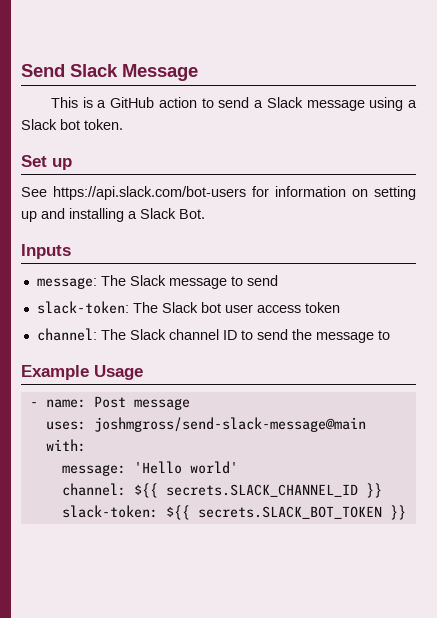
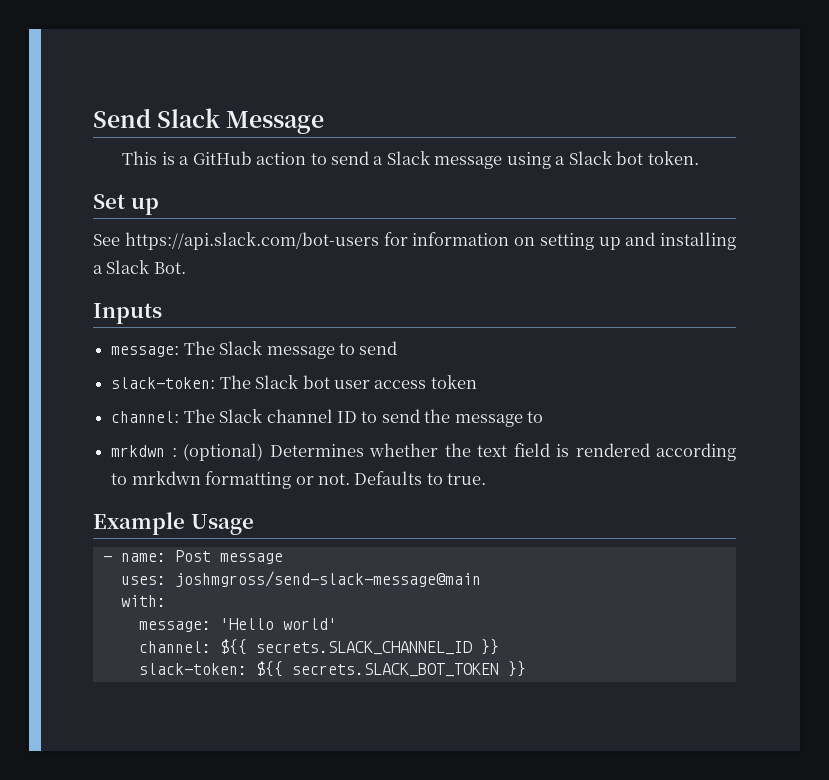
+ mrkdwn : (optional) Determines whether the text field is rendered according to mrkdwn formatting or not. Defaults to true.

